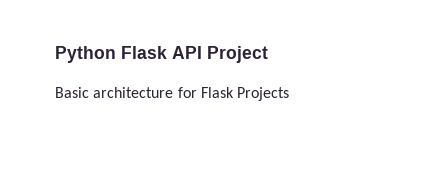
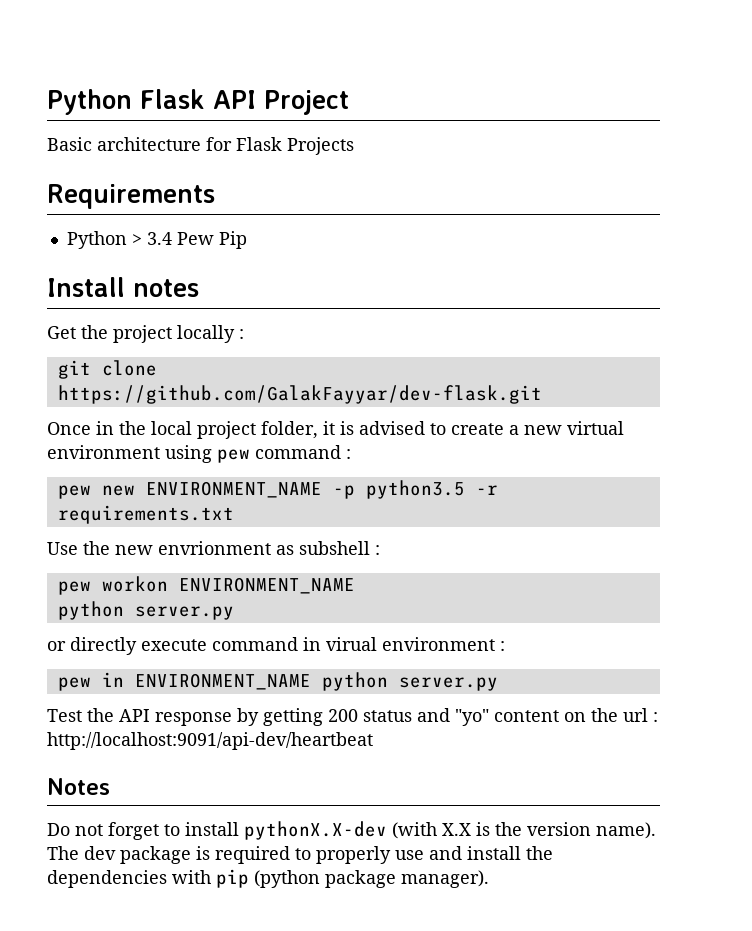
+ Requirements
+ Python > 3.4 Pew Pip
+ Install notes
+ Get the project locally :
+ git clone https://github.com/GalakFayyar/dev-flask.git
+ Once in the local project folder, it is advised to create a new virtual environment using pew command :
+ pew new ENVIRONMENT_NAME -p python3.5 -r requirements.txt
+ Use the new envrionment as subshell :
+ pew workon ENVIRONMENT_NAME
+ python server.py
+ or directly execute command in virual environment :
+ pew in ENVIRONMENT_NAME python server.py
+ Test the API response by getting 200 status and "yo" content on the url : http://localhost:9091/api-dev/heartbeat
+ Notes
+ Do not forget to install pythonX.X-dev (with X.X is the version name). The dev package is required to properly use and install the dependencies with pip (python package manager).

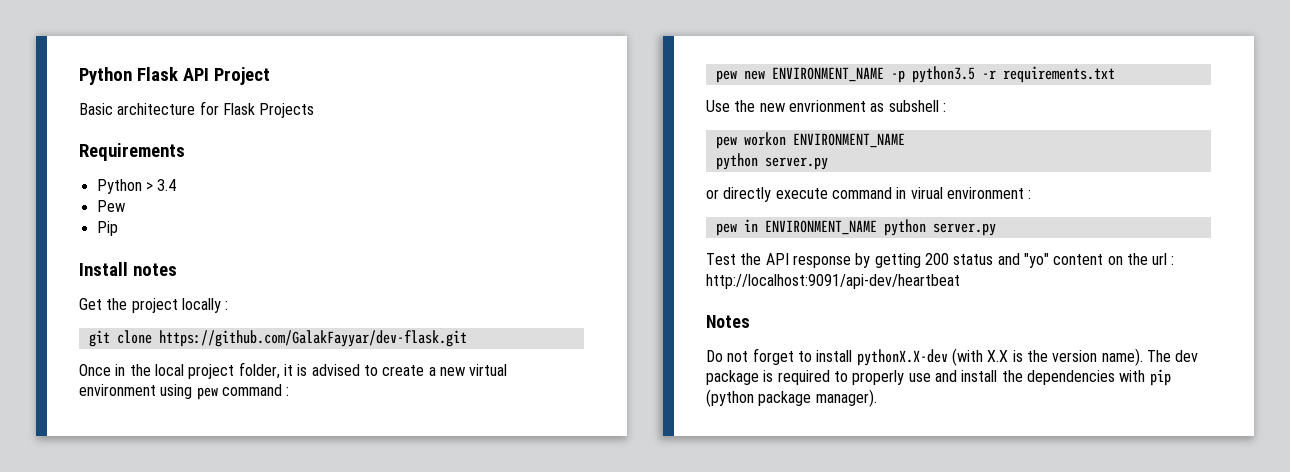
- Python > 3.4 Pew Pip
+ Python > 3.4
+ Pew
+ Pip

